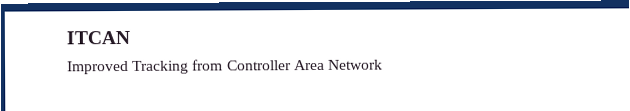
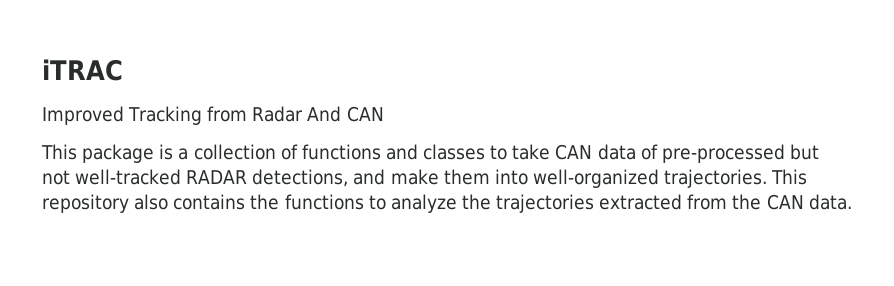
- ITCAN
+ iTRAC
- Improved Tracking from Controller Area Network
+ Improved Tracking from Radar And CAN
+ This package is a collection of functions and classes to take CAN data of pre-processed but not well-tracked RADAR detections, and make them into well-organized trajectories. This repository also contains the functions to analyze the trajectories extracted from the CAN data.

